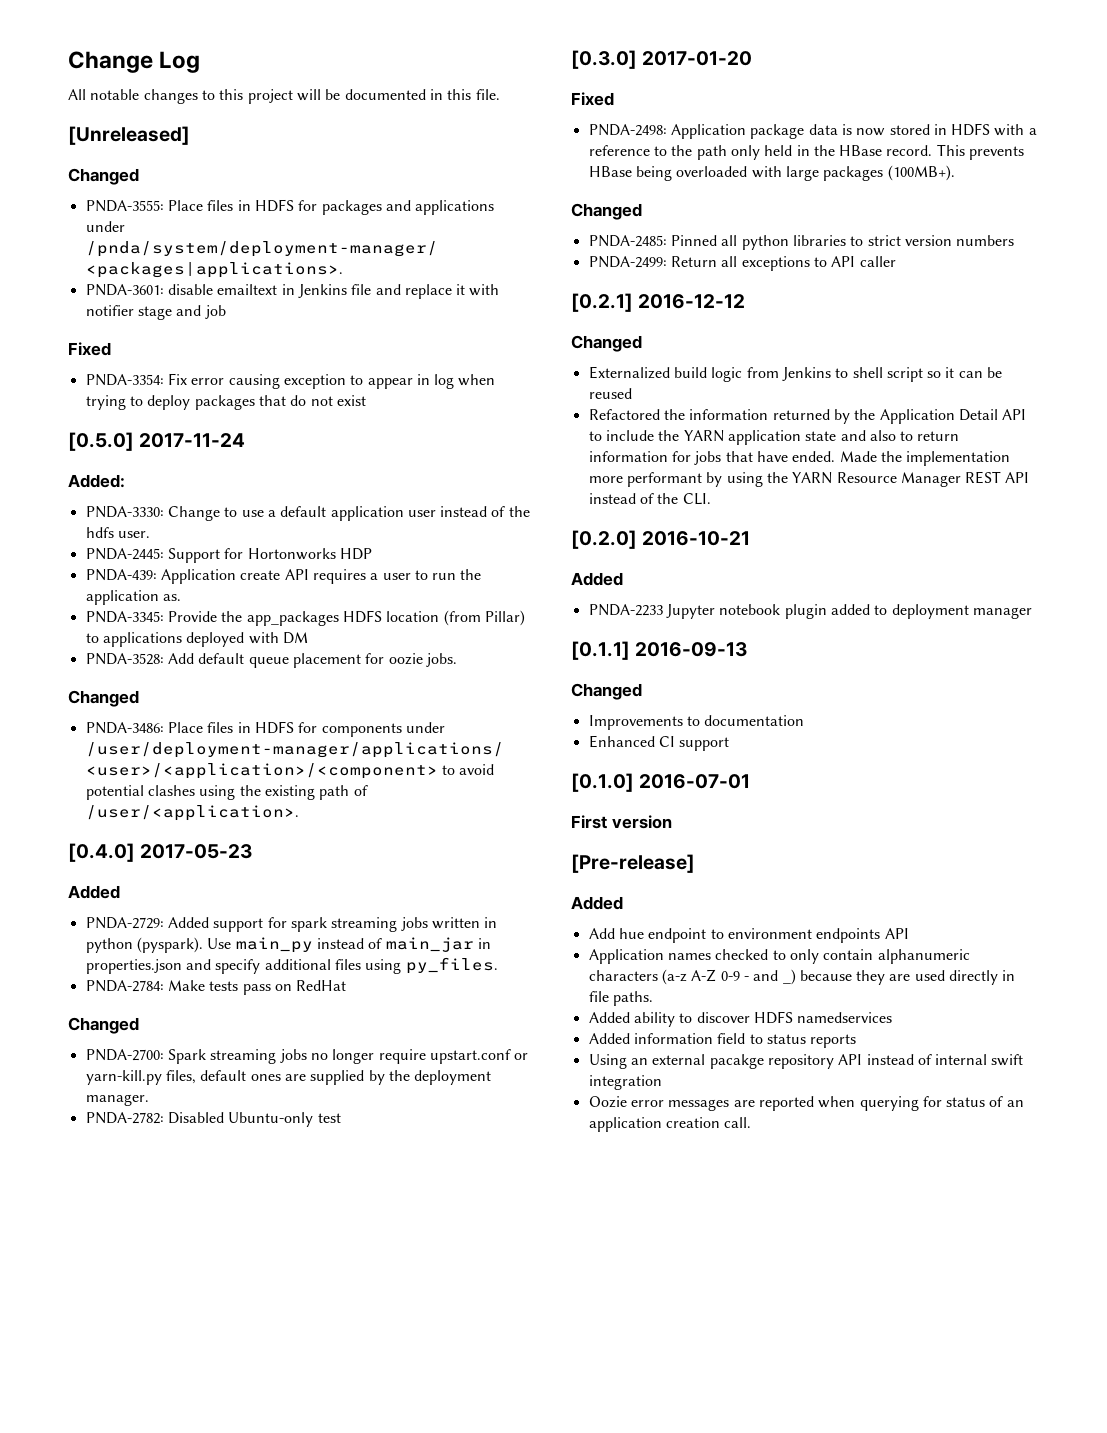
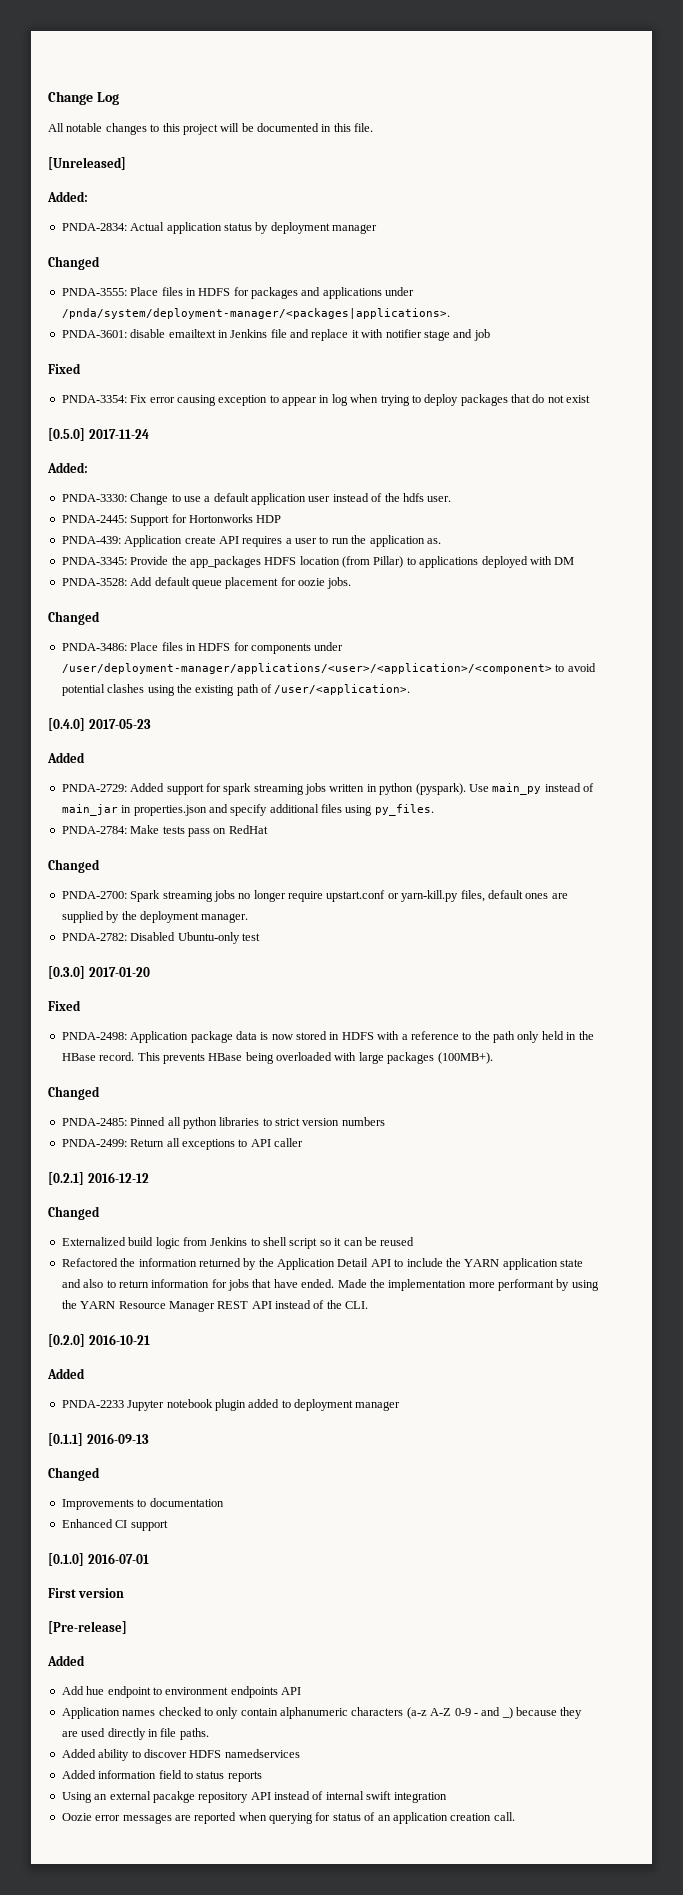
  [Unreleased]
+ Added:
+ PNDA-2834: Actual application status by deployment manager

